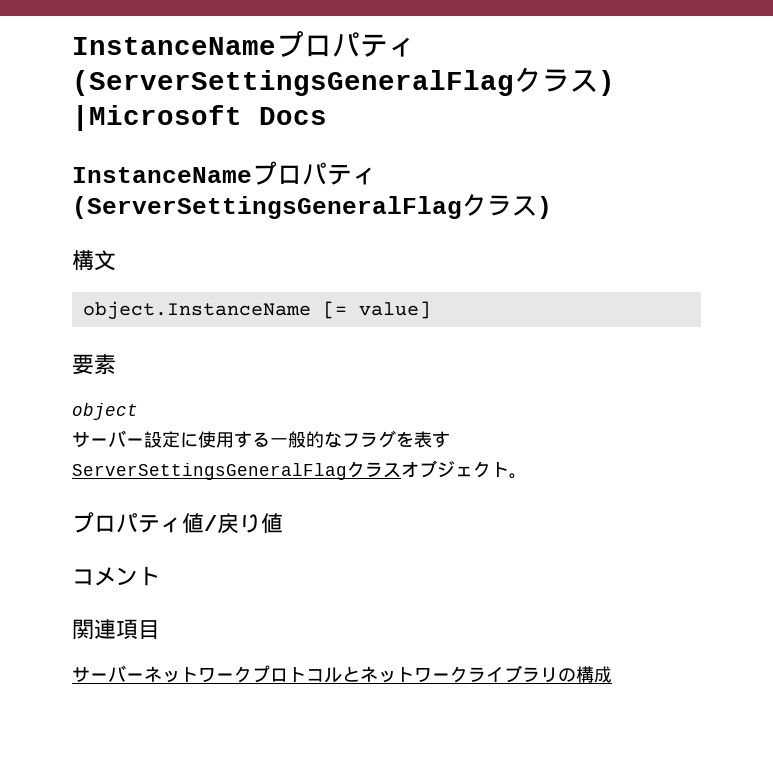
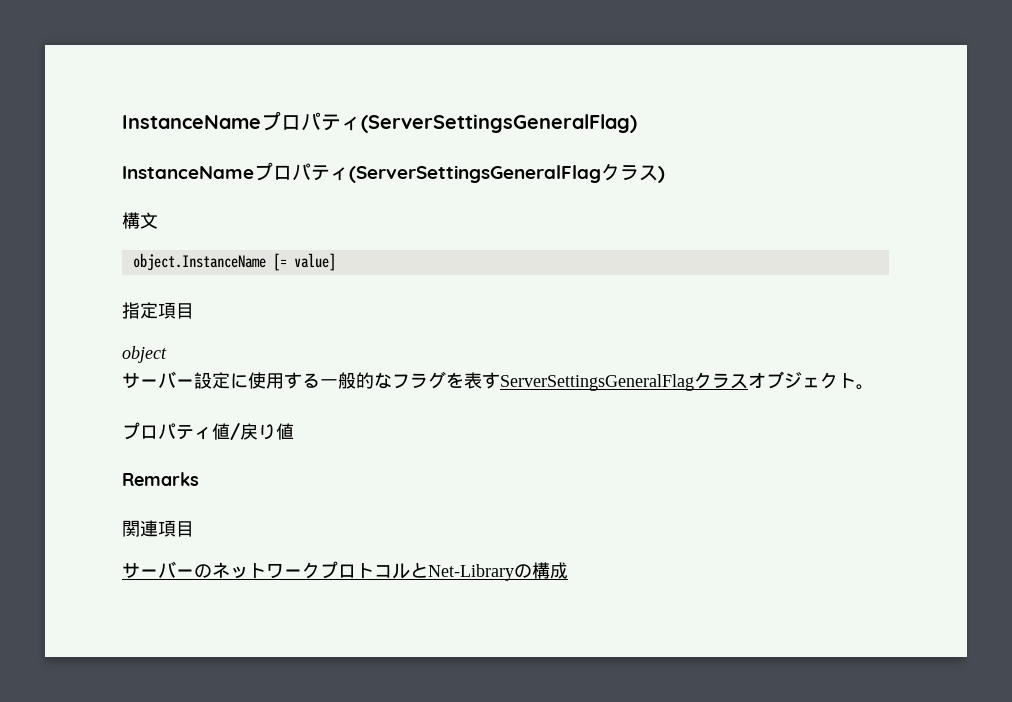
- InstanceNameプロパティ(ServerSettingsGeneralFlagクラス) |Microsoft Docs
+ InstanceNameプロパティ(ServerSettingsGeneralFlag)
- 要素
+ 指定項目
- コメント
+ Remarks
- サーバーネットワークプロトコルとネットワークライブラリの構成
+ サーバーのネットワークプロトコルとNet-Libraryの構成

